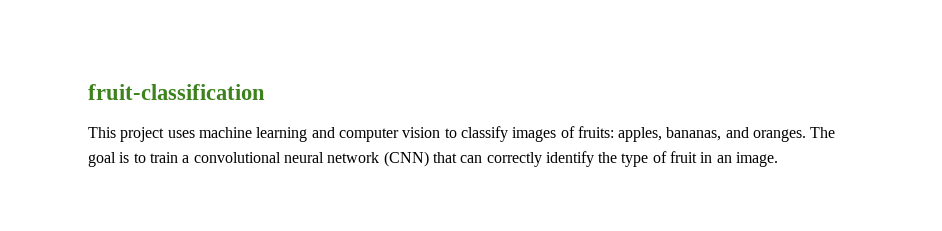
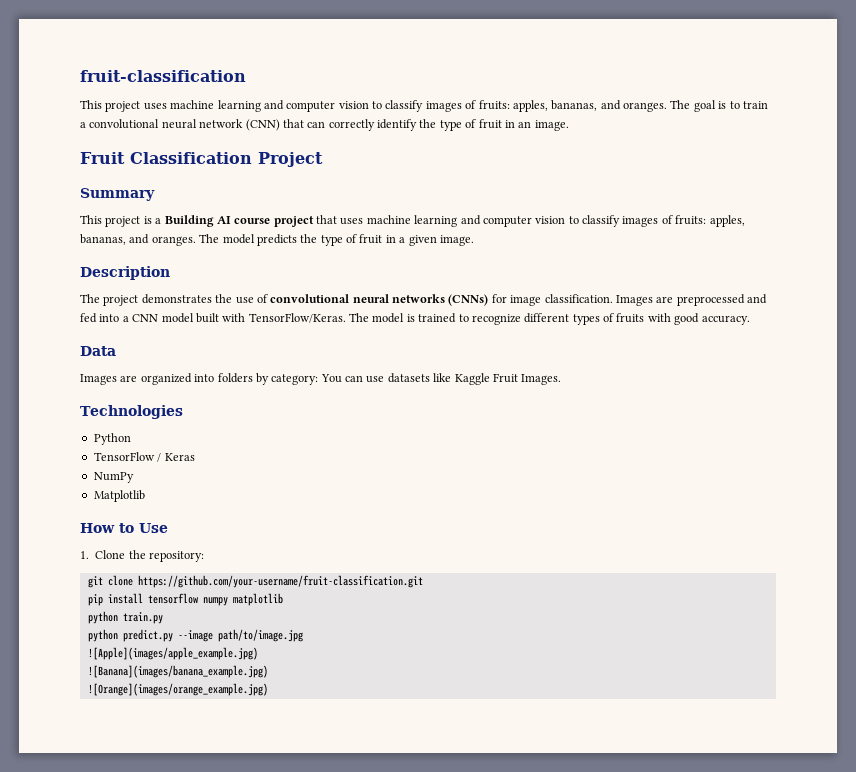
+ Fruit Classification Project
+ Summary
+ This project is a Building AI course project that uses machine learning and computer vision to classify images of fruits: apples, bananas, and oranges. The model predicts the type of fruit in a given image.
+ Description
+ The project demonstrates the use of convolutional neural networks (CNNs) for image classification. Images are preprocessed and fed into a CNN model built with TensorFlow/Keras. The model is trained to recognize different types of fruits with good accuracy.
+ Data
+ Images are organized into folders by category: You can use datasets like Kaggle Fruit Images.
+ Technologies
+ Python
+ TensorFlow / Keras
+ NumPy
+ Matplotlib
+ How to Use
+ 1. Clone the repository:
+ git clone https://github.com/your-username/fruit-classification.git
+ pip install tensorflow numpy matplotlib
+ python train.py
+ python predict.py --image path/to/image.jpg
+ ![Apple](images/apple_example.jpg)
+ ![Banana](images/banana_example.jpg)
+ ![Orange](images/orange_example.jpg)

